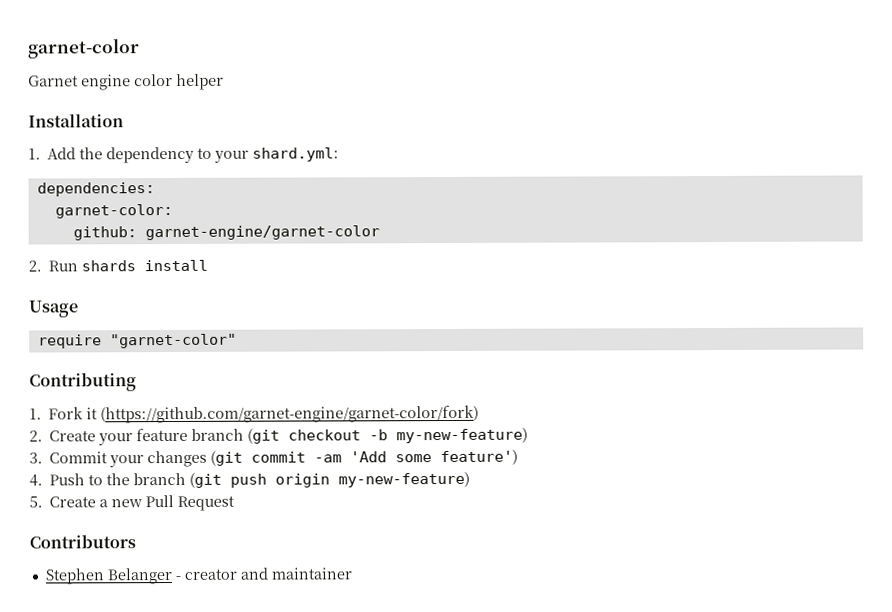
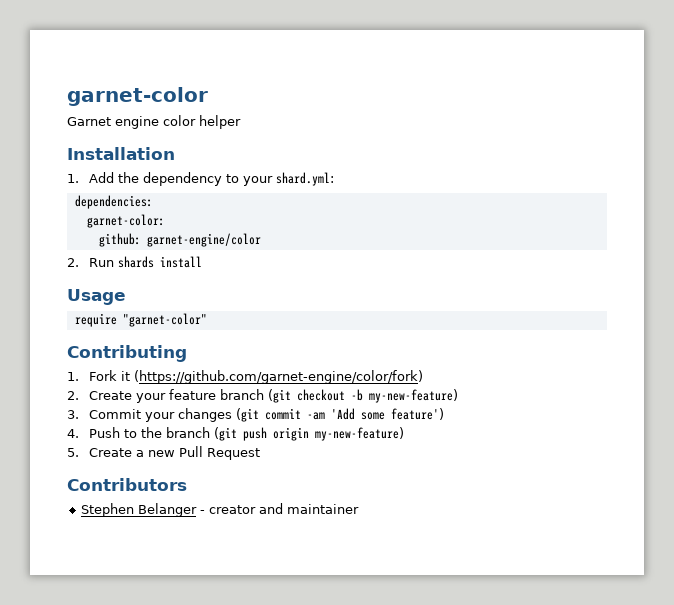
- github: garnet-engine/garnet-color
+ github: garnet-engine/color
- 1. Fork it (https://github.com/garnet-engine/garnet-color/fork)
+ 1. Fork it (https://github.com/garnet-engine/color/fork)

